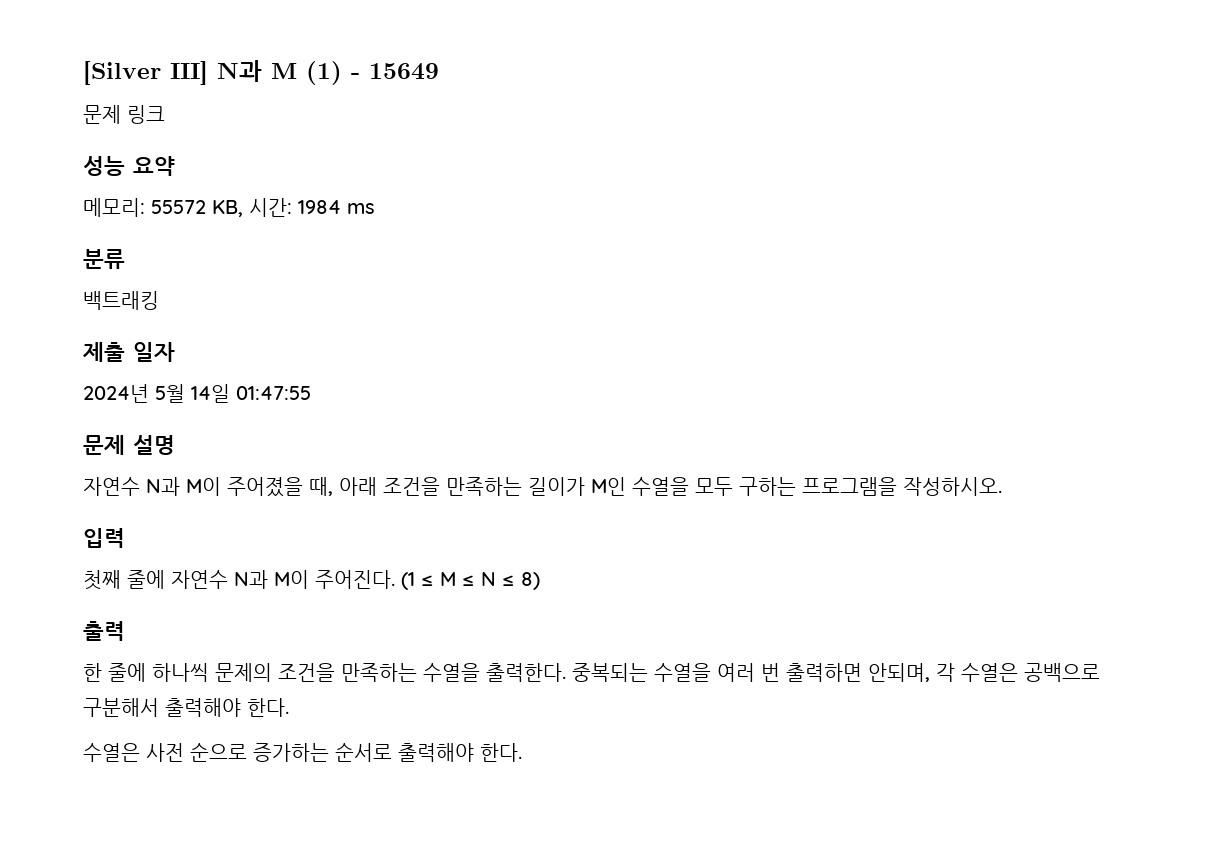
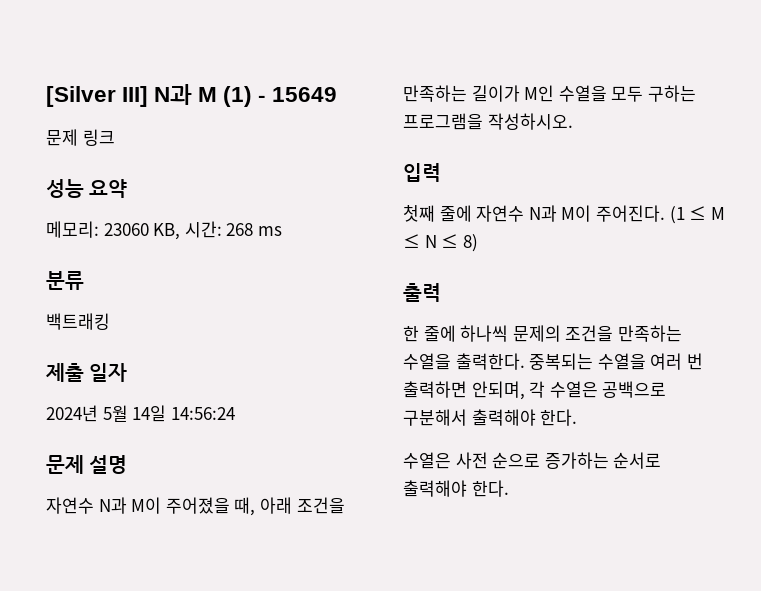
- 메모리: 55572 KB, 시간: 1984 ms
+ 메모리: 23060 KB, 시간: 268 ms
- 2024년 5월 14일 01:47:55
+ 2024년 5월 14일 14:56:24

